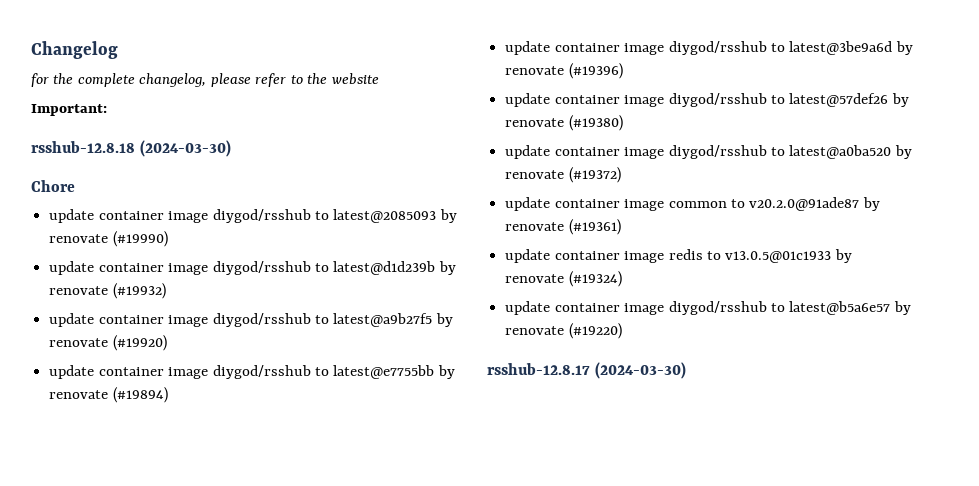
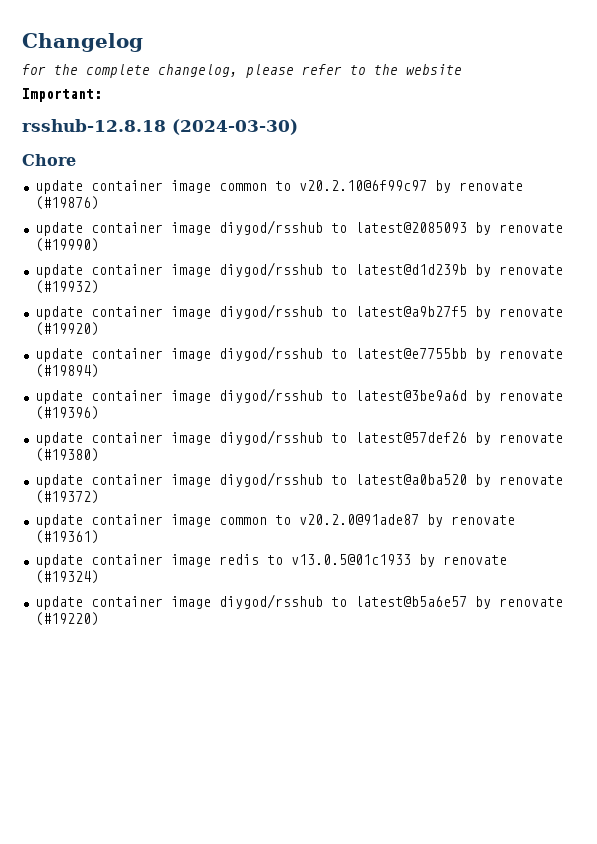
+ update container image common to v20.2.10@6f99c97 by renovate (#19876)
- rsshub-12.8.17 (2024-03-30)

